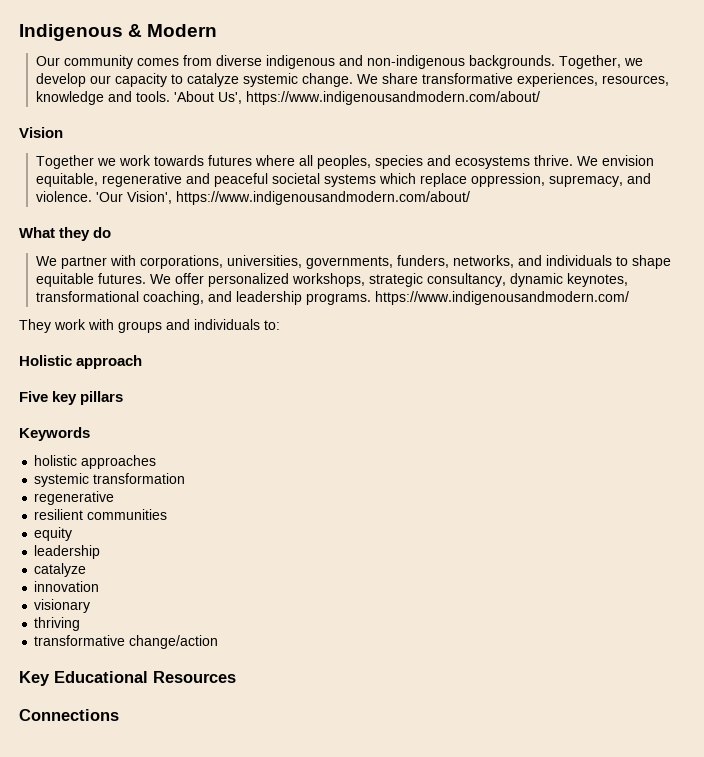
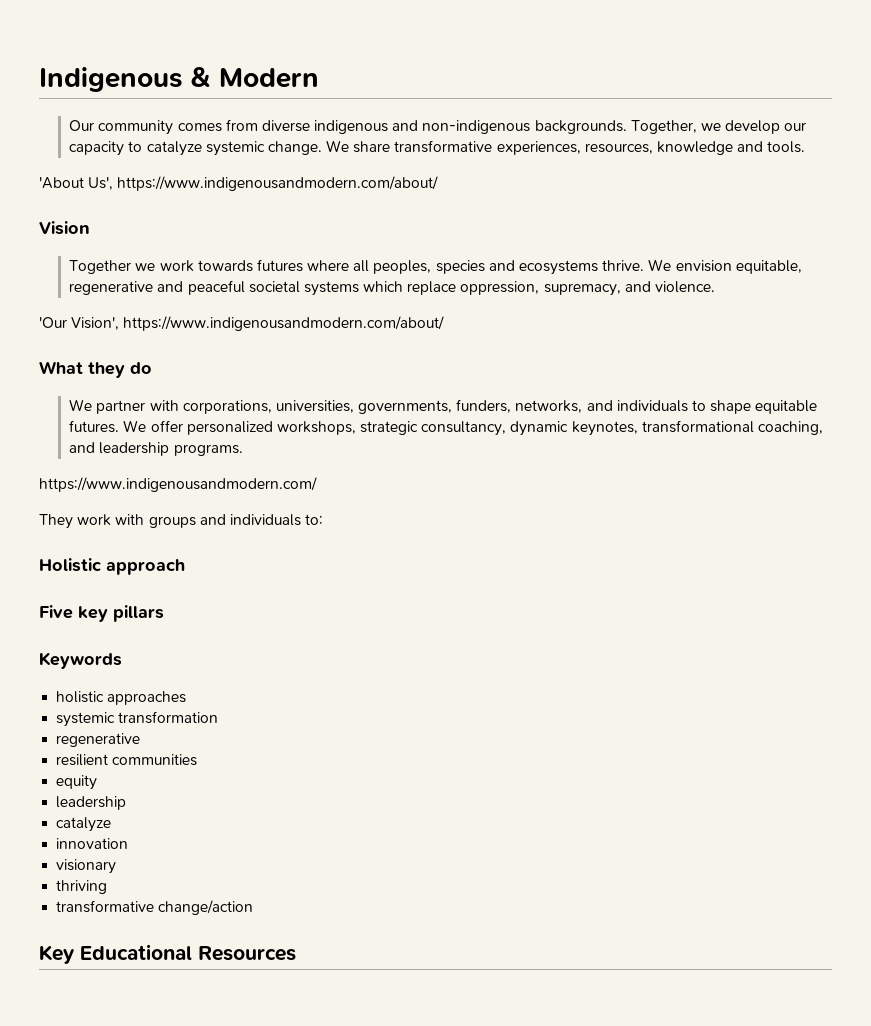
- We share transformative experiences, resources, knowledge and tools. 'About Us', https://www.indigenousandmodern.com/about/
+ We share transformative experiences, resources, knowledge and tools.
+ 'About Us', https://www.indigenousandmodern.com/about/
- We envision equitable, regenerative and peaceful societal systems which replace oppression, supremacy, and violence. 'Our Vision', https://www.indigenousandmodern.com/about/
+ We envision equitable, regenerative and peaceful societal systems which replace oppression, supremacy, and violence.
+ 'Our Vision', https://www.indigenousandmodern.com/about/
- We offer personalized workshops, strategic consultancy, dynamic keynotes, transformational coaching, and leadership programs. https://www.indigenousandmodern.com/
+ We offer personalized workshops, strategic consultancy, dynamic keynotes, transformational coaching, and leadership programs.
+ https://www.indigenousandmodern.com/
- Connections

